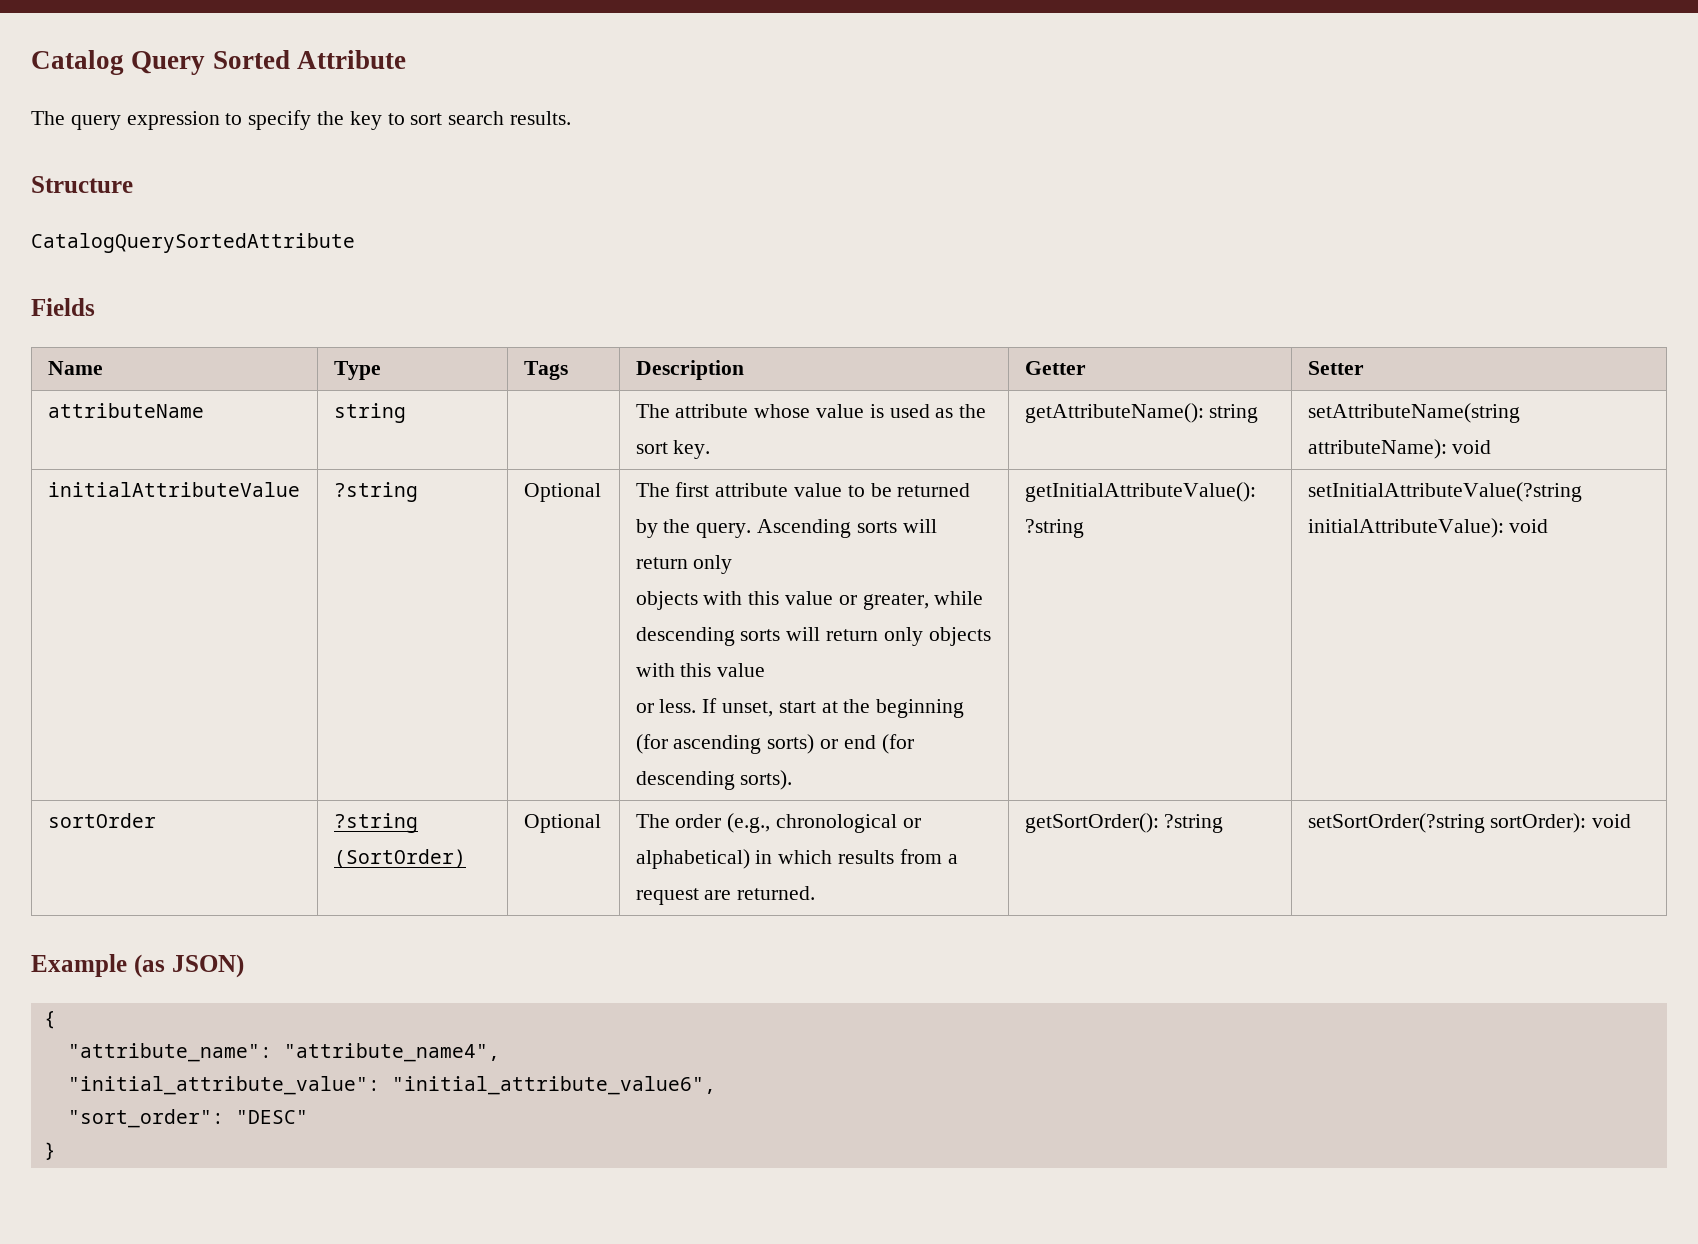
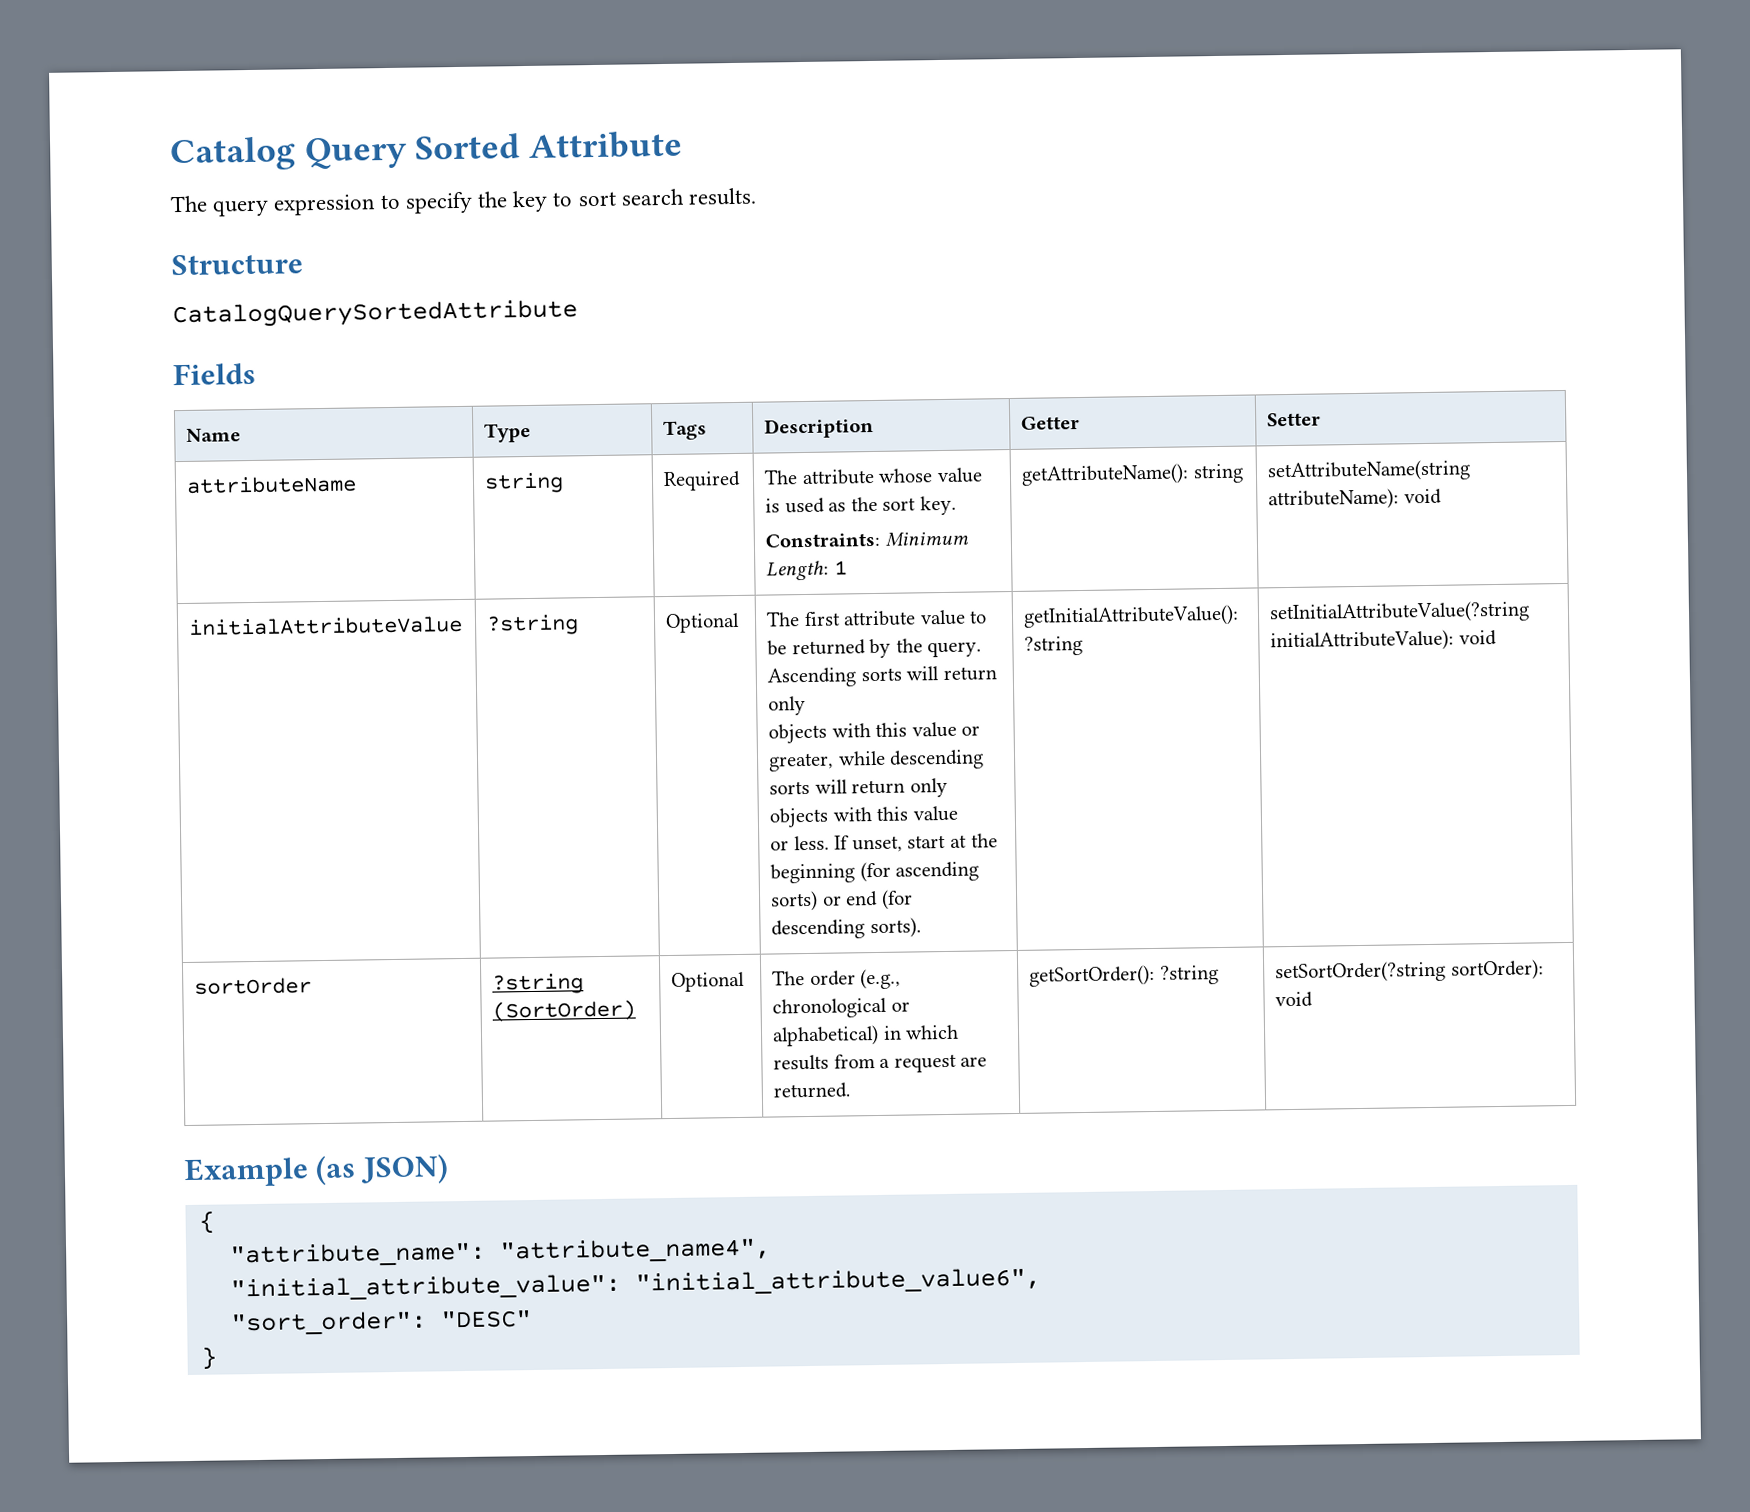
- attributeName | string | | The attribute whose value is used as the sort key. | getAttributeName(): string | setAttributeName(string attributeName): void
+ attributeName | string | Required | The attribute whose value is used as the sort key.
+ Constraints: Minimum Length: 1 | getAttributeName(): string | setAttributeName(string attributeName): void

